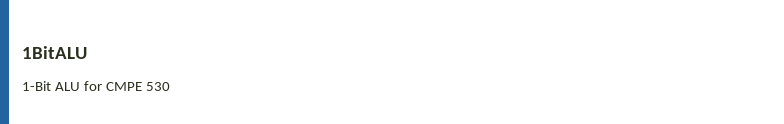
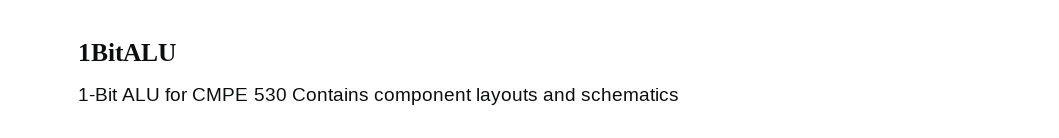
- 1-Bit ALU for CMPE 530
+ 1-Bit ALU for CMPE 530 Contains component layouts and schematics

